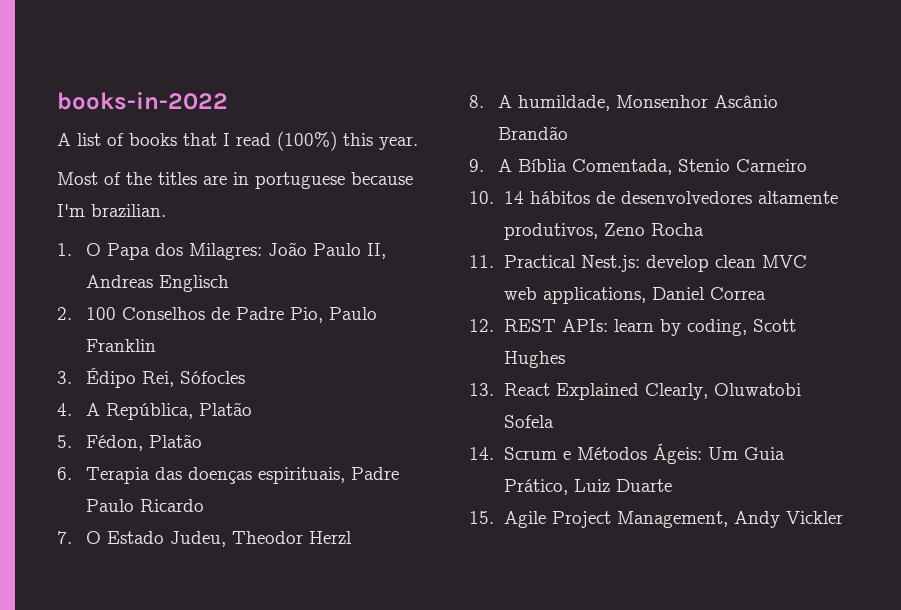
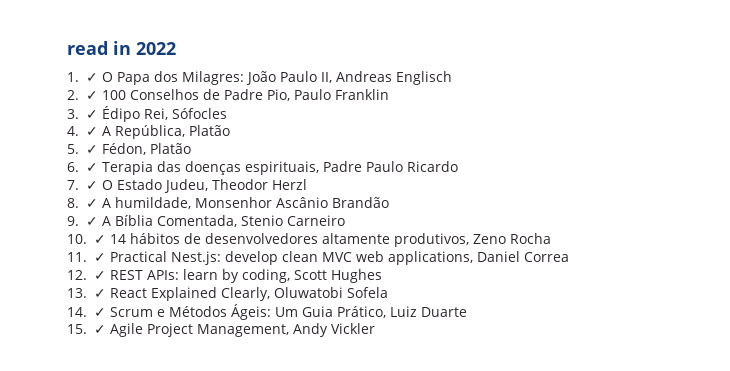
- books-in-2022
- A list of books that I read (100%) this year.
- Most of the titles are in portuguese because I'm brazilian.
+ read in 2022
- 1. O Papa dos Milagres: João Paulo II, Andreas Englisch
+ 1. ✓ O Papa dos Milagres: João Paulo II, Andreas Englisch
- 2. 100 Conselhos de Padre Pio, Paulo Franklin
+ 2. ✓ 100 Conselhos de Padre Pio, Paulo Franklin
- 3. Édipo Rei, Sófocles
+ 3. ✓ Édipo Rei, Sófocles
- 4. A República, Platão
+ 4. ✓ A República, Platão
- 5. Fédon, Platão
+ 5. ✓ Fédon, Platão
- 6. Terapia das doenças espirituais, Padre Paulo Ricardo
+ 6. ✓ Terapia das doenças espirituais, Padre Paulo Ricardo
- 7. O Estado Judeu, Theodor Herzl
+ 7. ✓ O Estado Judeu, Theodor Herzl
- 8. A humildade, Monsenhor Ascânio Brandão
+ 8. ✓ A humildade, Monsenhor Ascânio Brandão
- 9. A Bíblia Comentada, Stenio Carneiro
+ 9. ✓ A Bíblia Comentada, Stenio Carneiro
- 10. 14 hábitos de desenvolvedores altamente produtivos, Zeno Rocha
+ 10. ✓ 14 hábitos de desenvolvedores altamente produtivos, Zeno Rocha
- 11. Practical Nest.js: develop clean MVC web applications, Daniel Correa
+ 11. ✓ Practical Nest.js: develop clean MVC web applications, Daniel Correa
- 12. REST APIs: learn by coding, Scott Hughes
+ 12. ✓ REST APIs: learn by coding, Scott Hughes
- 13. React Explained Clearly, Oluwatobi Sofela
+ 13. ✓ React Explained Clearly, Oluwatobi Sofela
- 14. Scrum e Métodos Ágeis: Um Guia Prático, Luiz Duarte
+ 14. ✓ Scrum e Métodos Ágeis: Um Guia Prático, Luiz Duarte
- 15. Agile Project Management, Andy Vickler
+ 15. ✓ Agile Project Management, Andy Vickler

